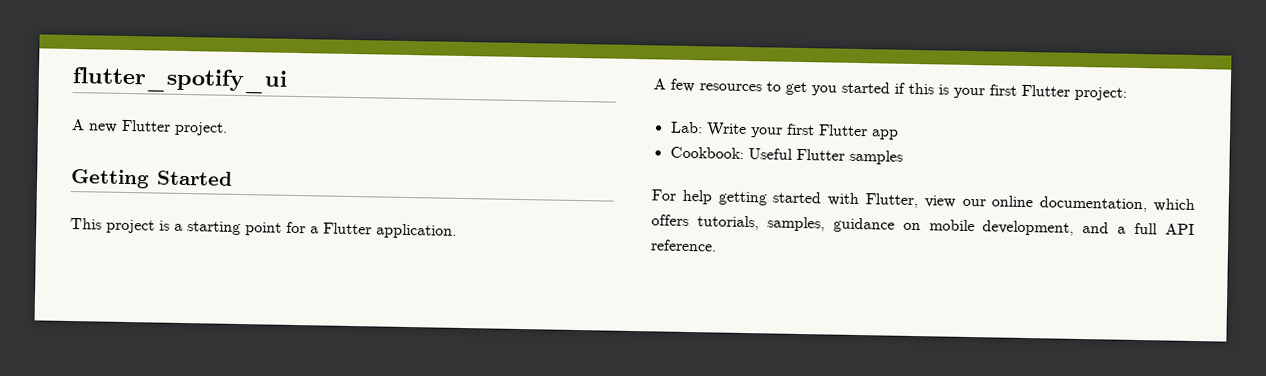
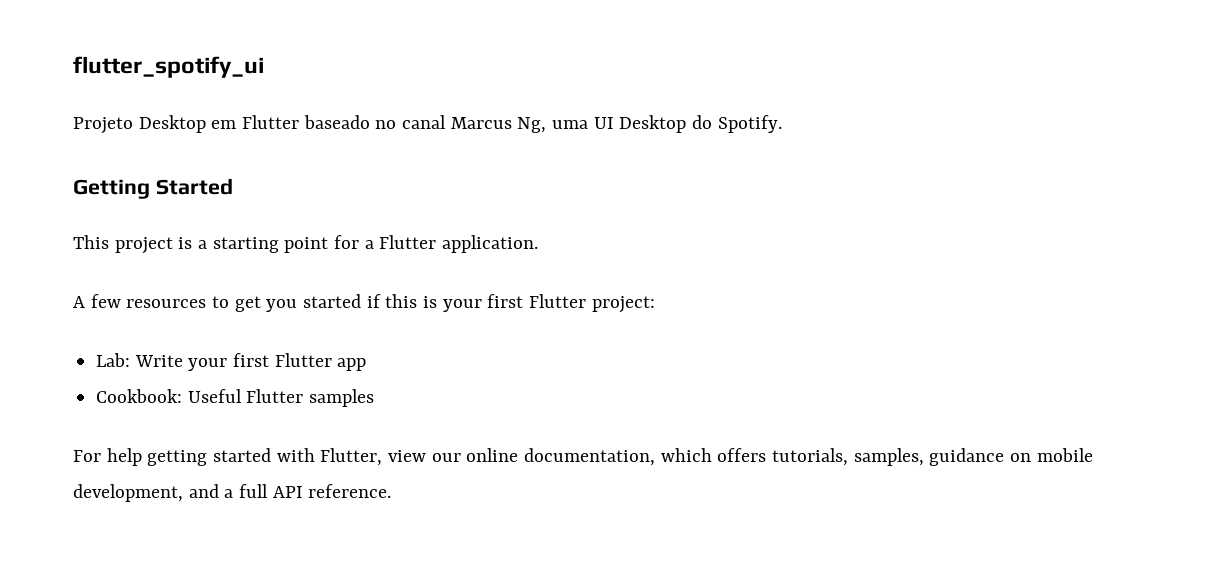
- A new Flutter project.
+ Projeto Desktop em Flutter baseado no canal Marcus Ng, uma UI Desktop do Spotify.

